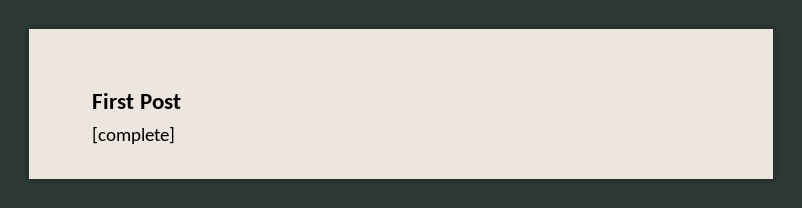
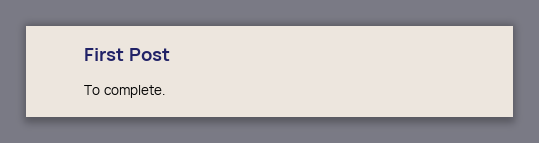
- [complete]
+ To complete.

